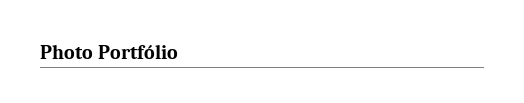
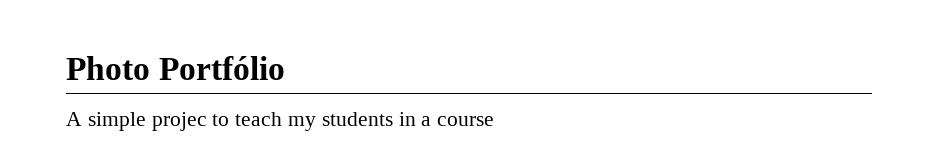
+ A simple projec to teach my students in a course

